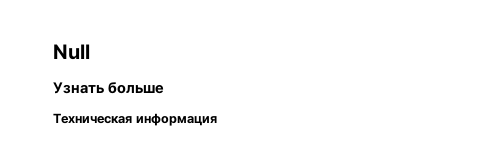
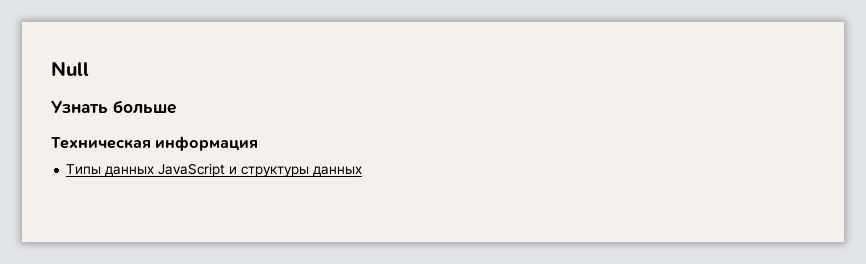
+ Типы данных JavaScript и структуры данных

